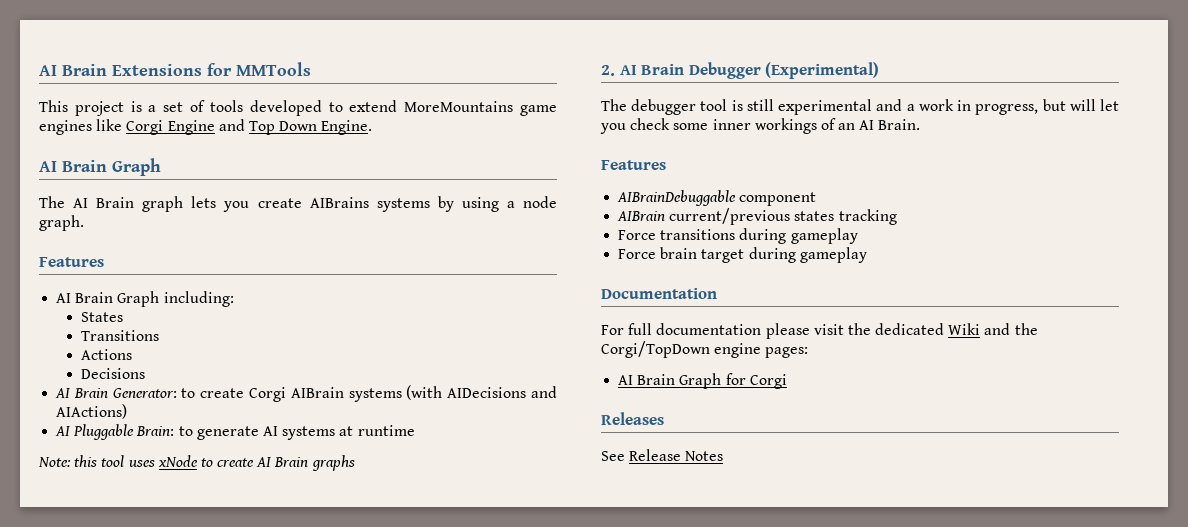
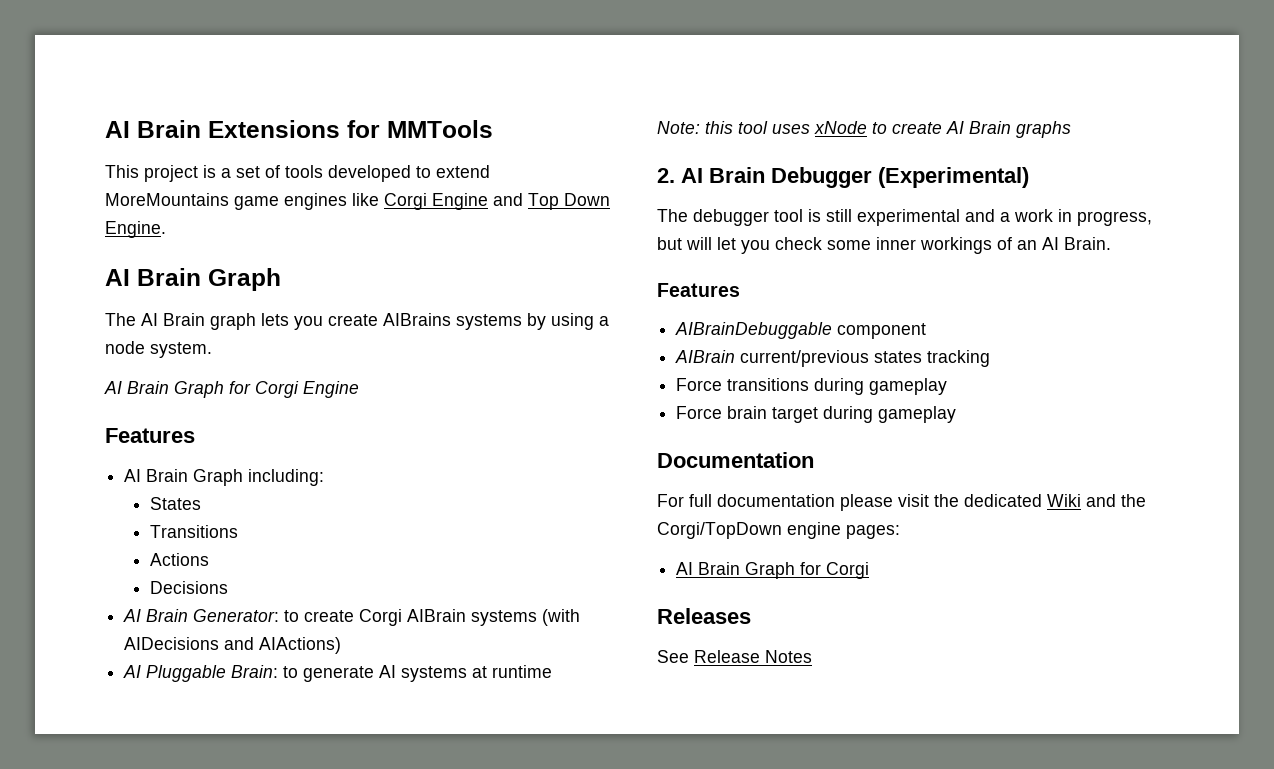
- The AI Brain graph lets you create AIBrains systems by using a node graph.
+ The AI Brain graph lets you create AIBrains systems by using a node system.
+ AI Brain Graph for Corgi Engine

